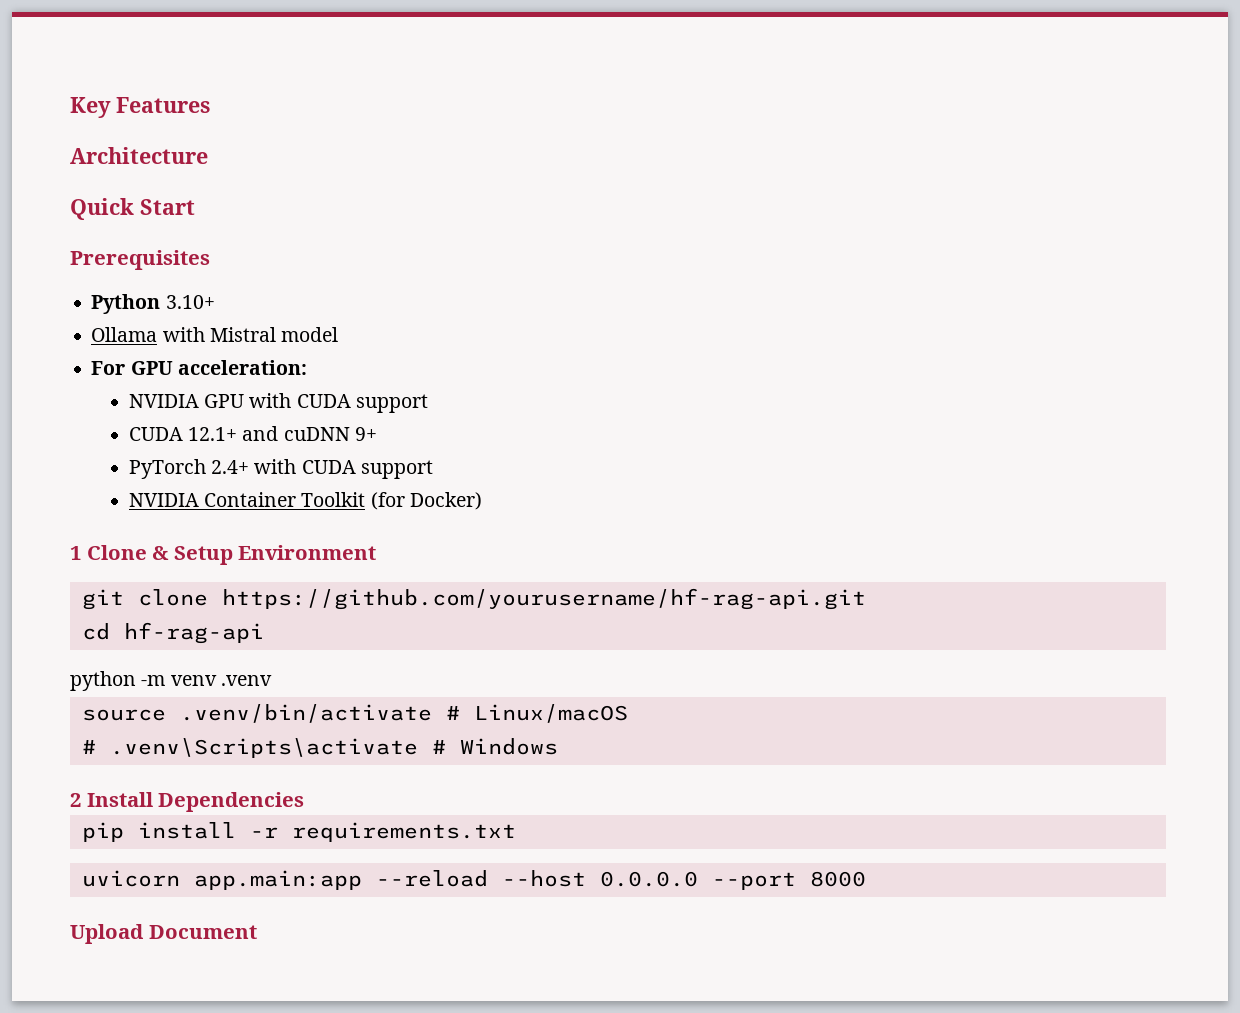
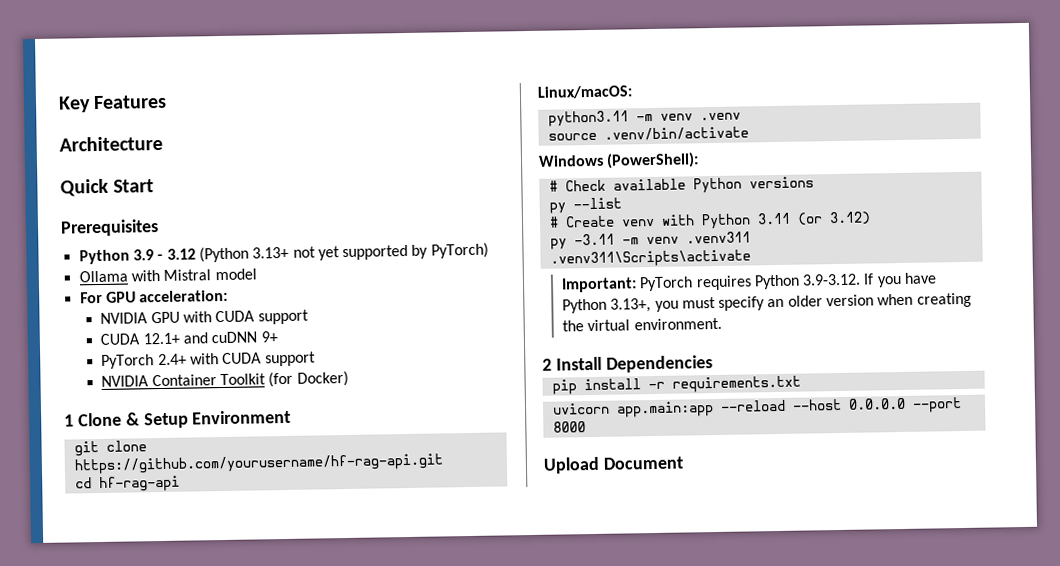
- Python 3.10+
+ Python 3.9 - 3.12 (Python 3.13+ not yet supported by PyTorch)
- python -m venv .venv
+ Linux/macOS:
+ python3.11 -m venv .venv
- source .venv/bin/activate # Linux/macOS
- # .venv\Scripts\activate # Windows
+ source .venv/bin/activate
+ Windows (PowerShell):
+ # Check available Python versions
+ py --list
+ # Create venv with Python 3.11 (or 3.12)
+ py -3.11 -m venv .venv311
+ .venv311\Scripts\activate
+ Important: PyTorch requires Python 3.9-3.12. If you have Python 3.13+, you must specify an older version when creating the virtual environment.

